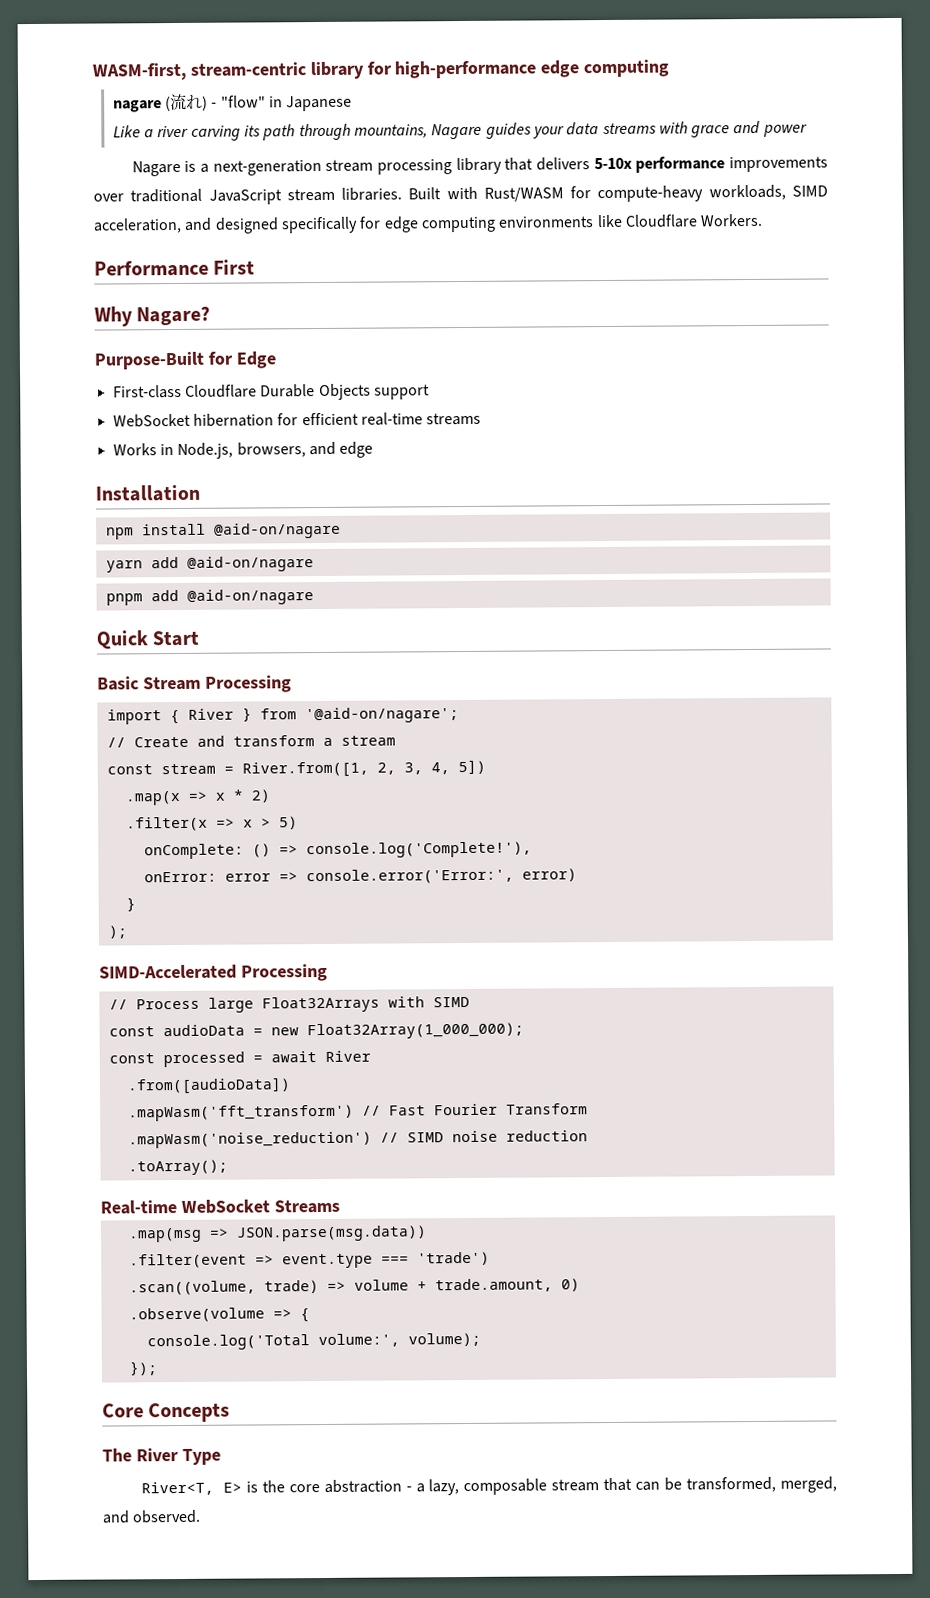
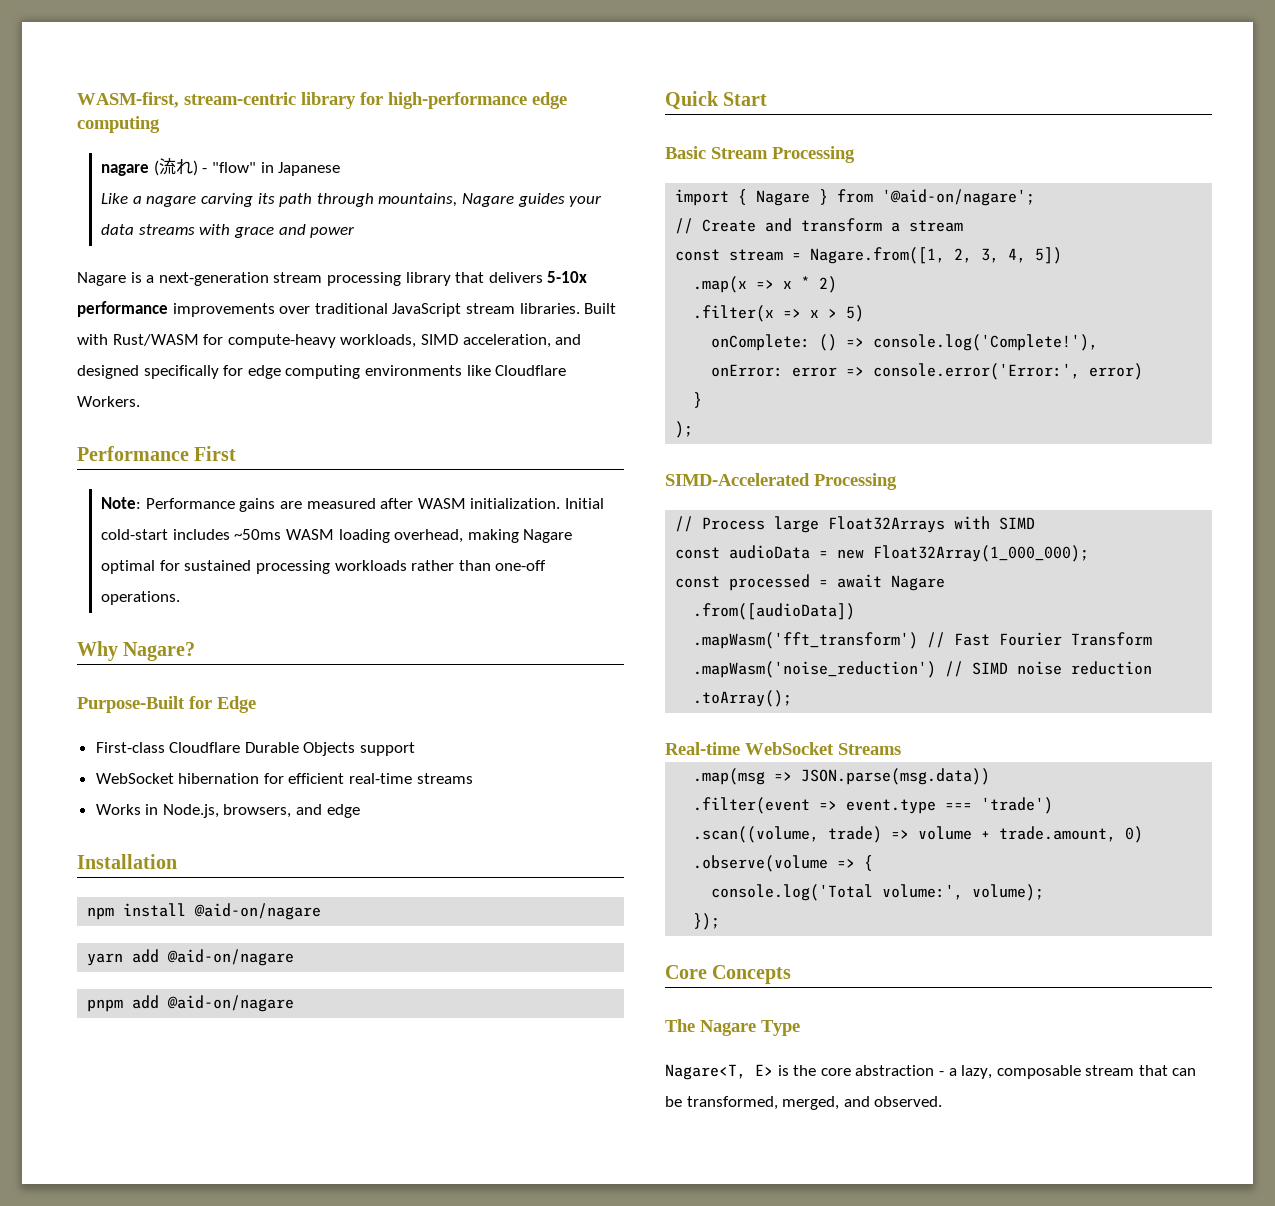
- Like a river carving its path through mountains, Nagare guides your data streams with grace and power
+ Like a nagare carving its path through mountains, Nagare guides your data streams with grace and power
+ Note: Performance gains are measured after WASM initialization. Initial cold-start includes ~50ms WASM loading overhead, making Nagare optimal for sustained processing workloads rather than one-off operations.
- import { River } from '@aid-on/nagare';
+ import { Nagare } from '@aid-on/nagare';
- const stream = River.from([1, 2, 3, 4, 5])
+ const stream = Nagare.from([1, 2, 3, 4, 5])
- const processed = await River
+ const processed = await Nagare
- The River Type
+ The Nagare Type
- River<T, E> is the core abstraction - a lazy, composable stream that can be transformed, merged, and observed.
+ Nagare<T, E> is the core abstraction - a lazy, composable stream that can be transformed, merged, and observed.

